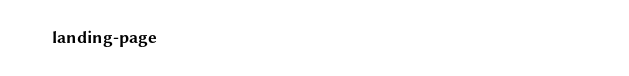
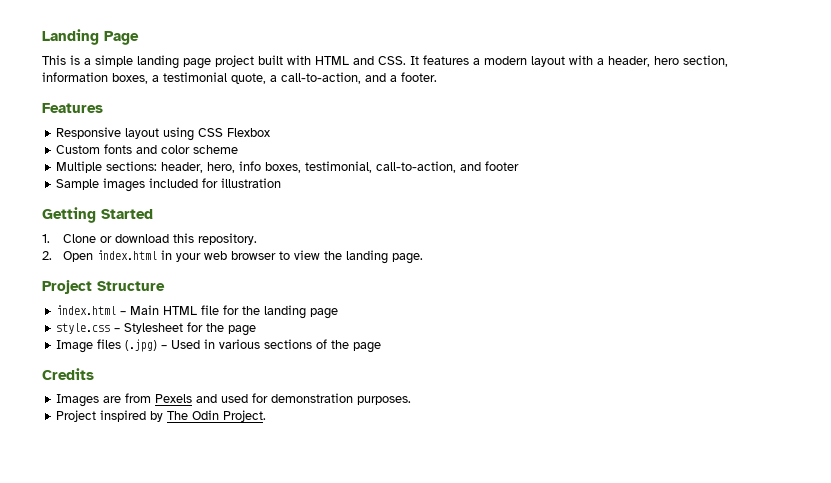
- landing-page
+ Landing Page
+ This is a simple landing page project built with HTML and CSS. It features a modern layout with a header, hero section, information boxes, a testimonial quote, a call-to-action, and a footer.
+ Features
+ Responsive layout using CSS Flexbox
+ Custom fonts and color scheme
+ Multiple sections: header, hero, info boxes, testimonial, call-to-action, and footer
+ Sample images included for illustration
+ Getting Started
+ 1. Clone or download this repository.
+ 2. Open index.html in your web browser to view the landing page.
+ Project Structure
+ index.html – Main HTML file for the landing page
+ style.css – Stylesheet for the page
+ Image files (.jpg) – Used in various sections of the page
+ Credits
+ Images are from Pexels and used for demonstration purposes.
+ Project inspired by The Odin Project.

